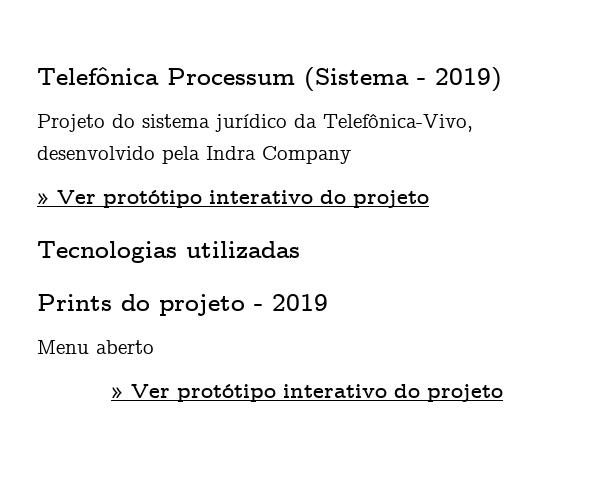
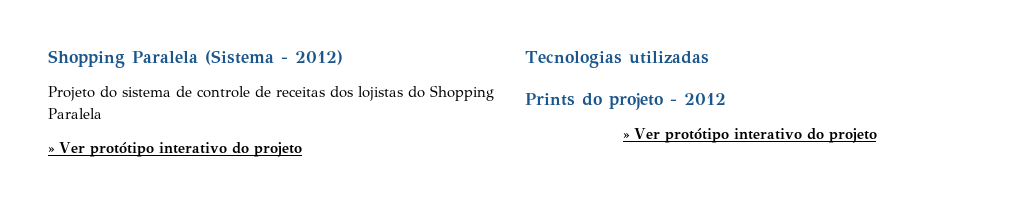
- Telefônica Processum (Sistema - 2019)
+ Shopping Paralela (Sistema - 2012)
- Projeto do sistema jurídico da Telefônica-Vivo, desenvolvido pela Indra Company
+ Projeto do sistema de controle de receitas dos lojistas do Shopping Paralela
- Prints do projeto - 2019
- Menu aberto
+ Prints do projeto - 2012

